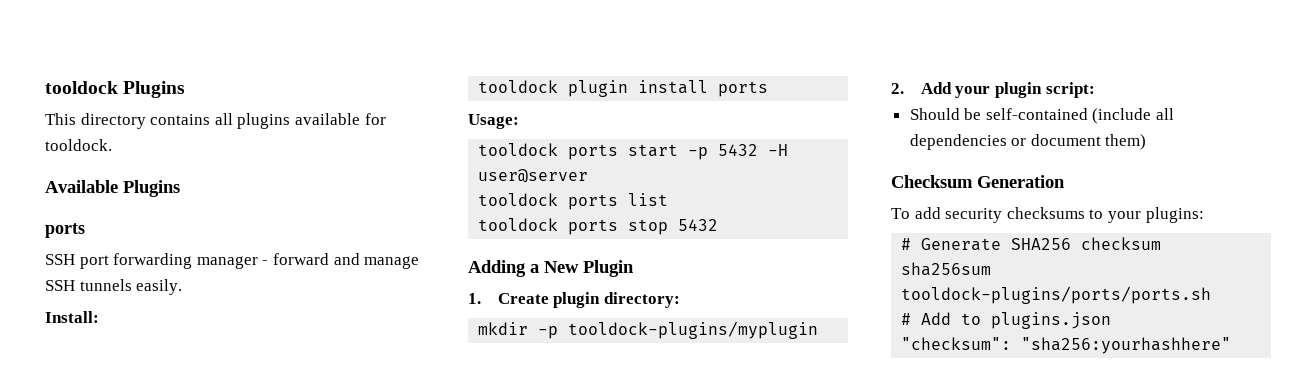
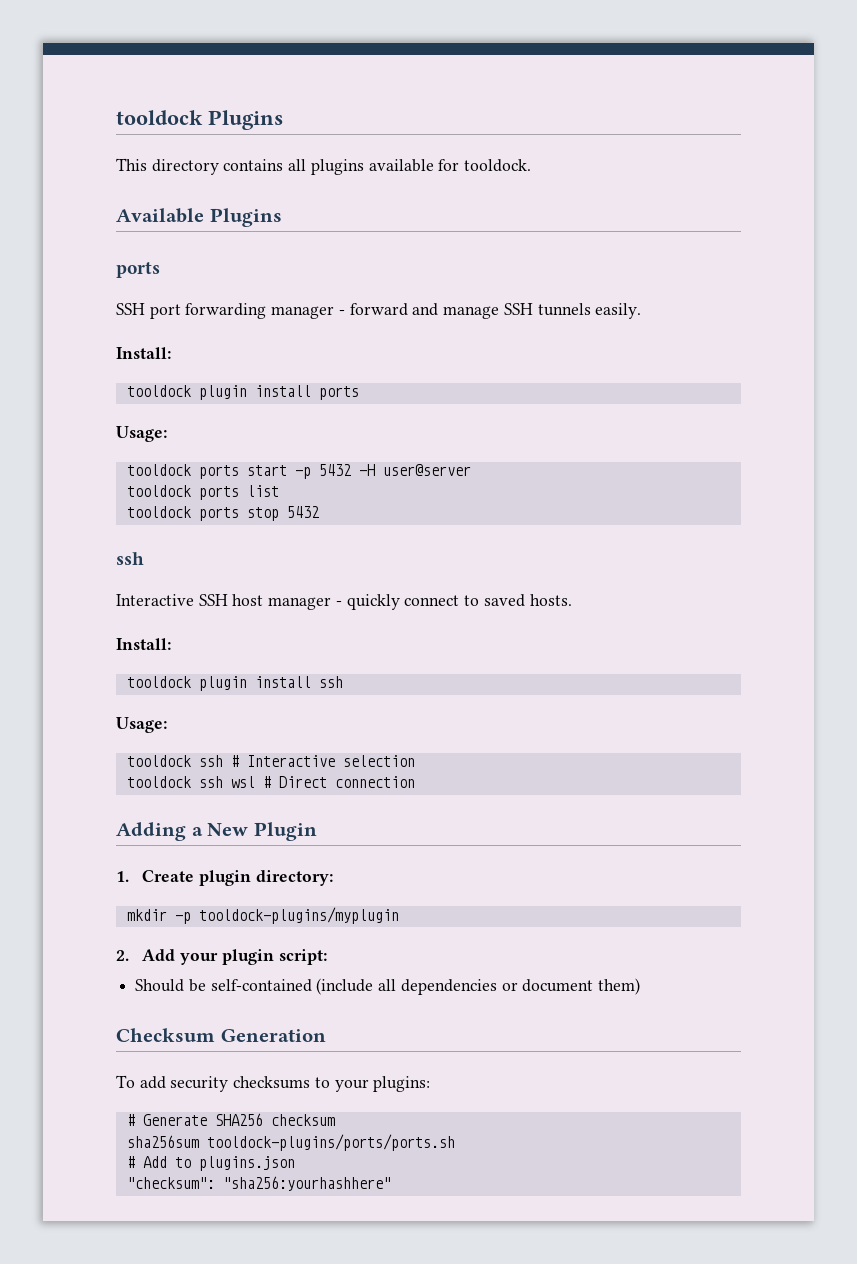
  tooldock ports stop 5432
+ ssh
+ Interactive SSH host manager - quickly connect to saved hosts.
+ Install:
+ tooldock plugin install ssh
+ Usage:
+ tooldock ssh # Interactive selection
+ tooldock ssh wsl # Direct connection

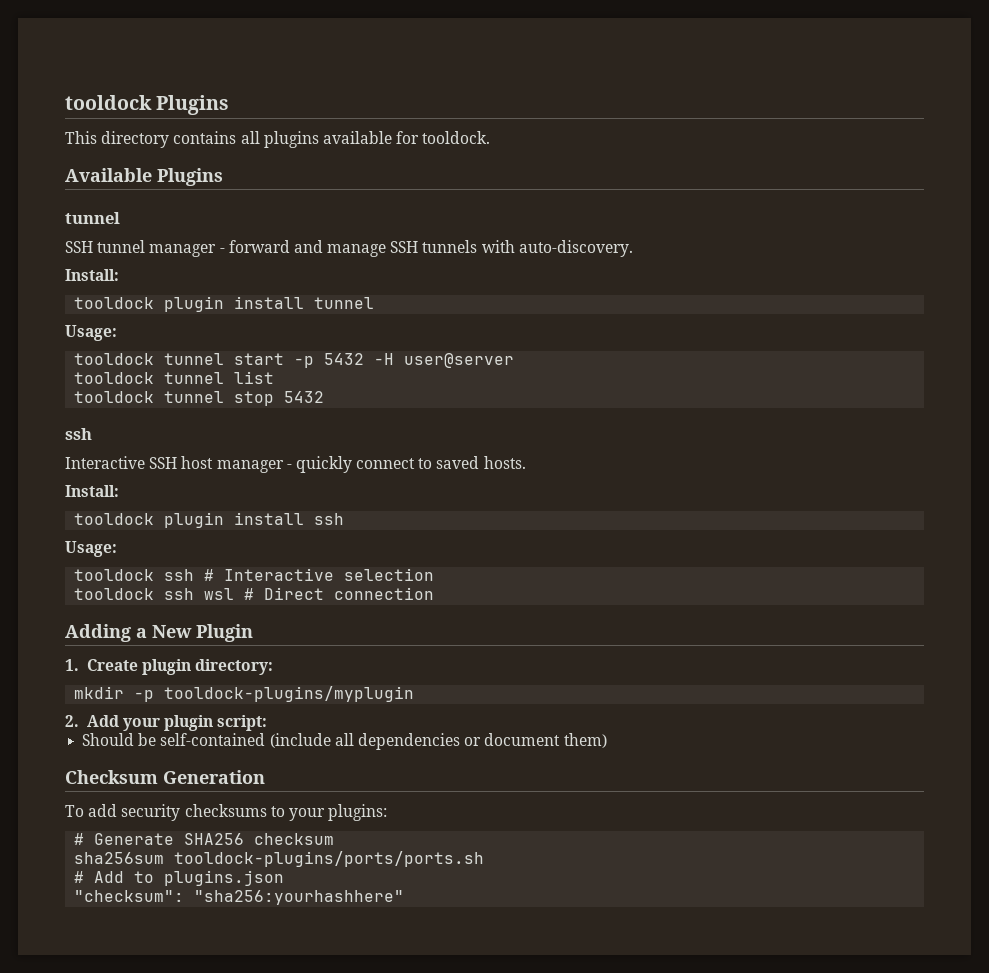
  Available Plugins
- ports
- SSH port forwarding manager - forward and manage SSH tunnels easily.
+ tunnel
+ SSH tunnel manager - forward and manage SSH tunnels with auto-discovery.
  Install:
- tooldock plugin install ports
+ tooldock plugin install tunnel
  Usage:
- tooldock ports start -p 5432 -H user@server
+ tooldock tunnel start -p 5432 -H user@server
- tooldock ports list
+ tooldock tunnel list
- tooldock ports stop 5432
+ tooldock tunnel stop 5432

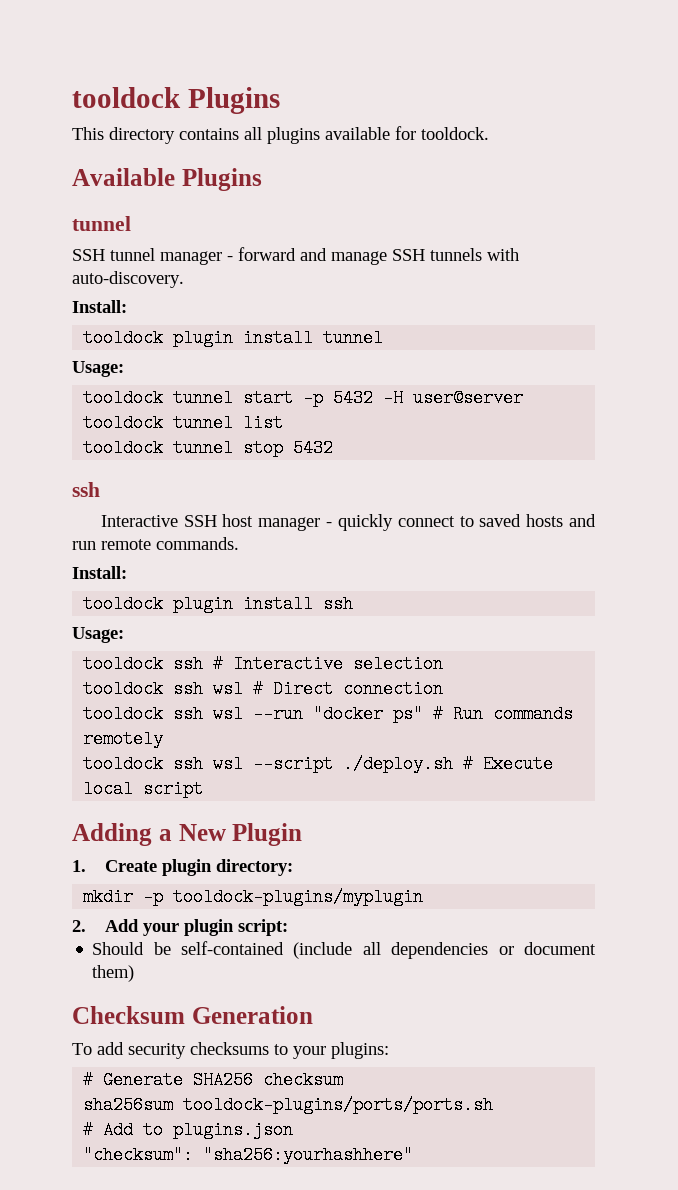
- Interactive SSH host manager - quickly connect to saved hosts.
+ Interactive SSH host manager - quickly connect to saved hosts and run remote commands.
+ tooldock ssh wsl --run "docker ps" # Run commands remotely
+ tooldock ssh wsl --script ./deploy.sh # Execute local script

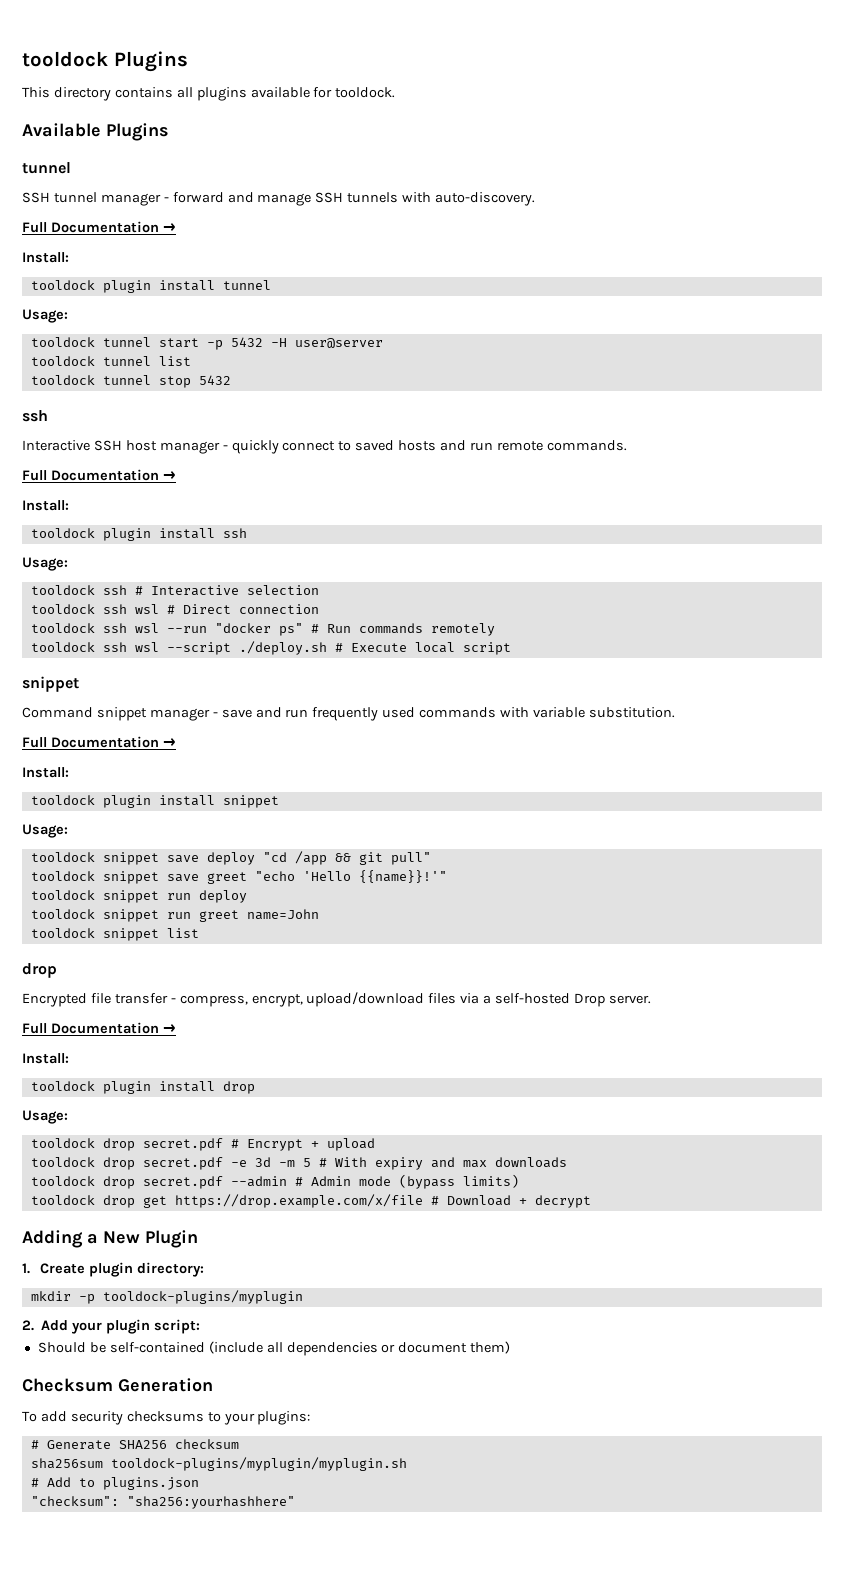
  SSH tunnel manager - forward and manage SSH tunnels with auto-discovery.
+ Full Documentation →
  Interactive SSH host manager - quickly connect to saved hosts and run remote commands.
+ Full Documentation →
  tooldock ssh wsl --script ./deploy.sh # Execute local script
+ snippet
+ Command snippet manager - save and run frequently used commands with variable substitution.
+ Full Documentation →
+ Install:
+ tooldock plugin install snippet
+ Usage:
+ tooldock snippet save deploy "cd /app && git pull"
+ tooldock snippet save greet "echo 'Hello {{name}}!'"
+ tooldock snippet run deploy
+ tooldock snippet run greet name=John
+ tooldock snippet list
+ drop
+ Encrypted file transfer - compress, encrypt, upload/download files via a self-hosted Drop server.
+ Full Documentation →
+ Install:
+ tooldock plugin install drop
+ Usage:
+ tooldock drop secret.pdf # Encrypt + upload
+ tooldock drop secret.pdf -e 3d -m 5 # With expiry and max downloads
+ tooldock drop secret.pdf --admin # Admin mode (bypass limits)
+ tooldock drop get https://drop.example.com/x/file # Download + decrypt
- sha256sum tooldock-plugins/ports/ports.sh
+ sha256sum tooldock-plugins/myplugin/myplugin.sh

